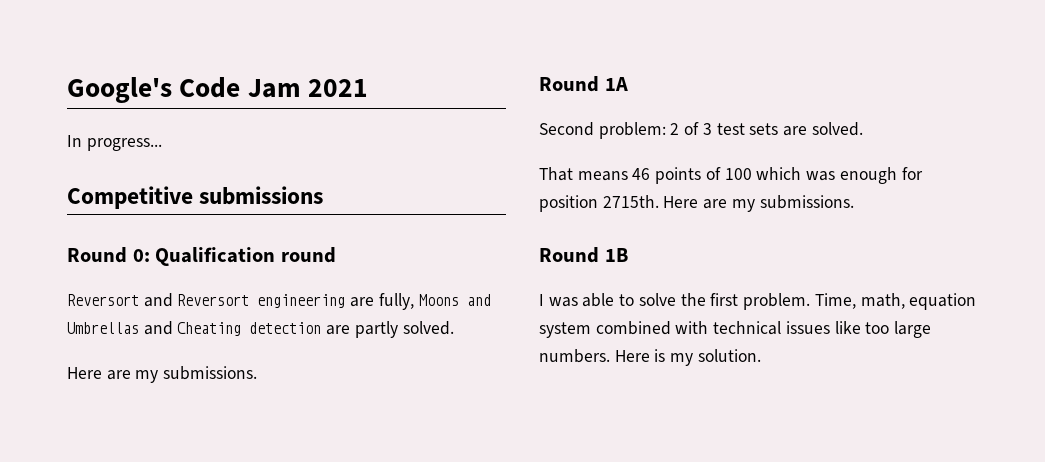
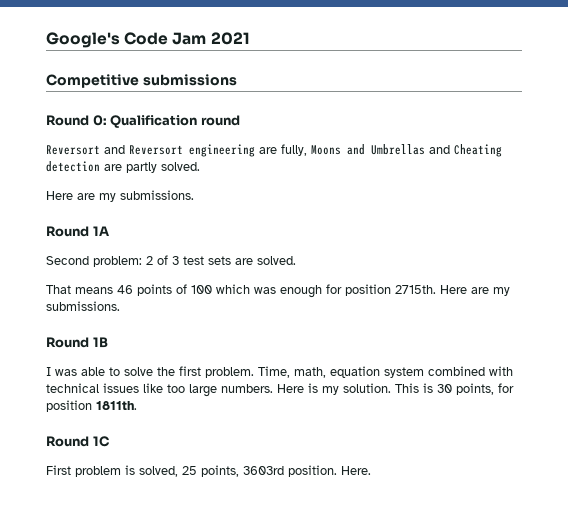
- In progress...
+ This is 30 points, for position 1811th.
+ Round 1C
+ First problem is solved, 25 points, 3603rd position. Here.

